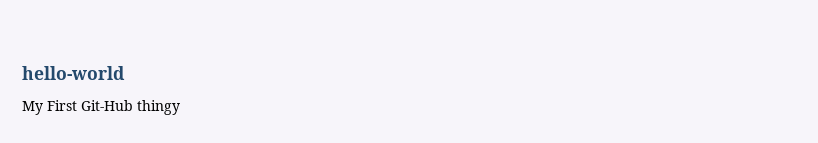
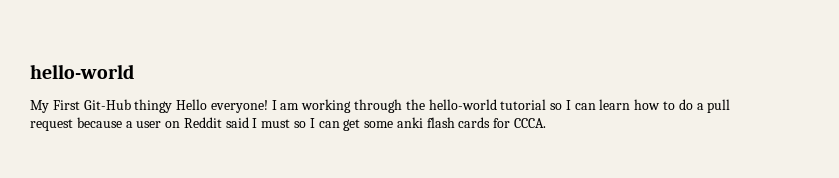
- My First Git-Hub thingy
+ My First Git-Hub thingy Hello everyone! I am working through the hello-world tutorial so I can learn how to do a pull request because a user on Reddit said I must so I can get some anki flash cards for CCCA.

